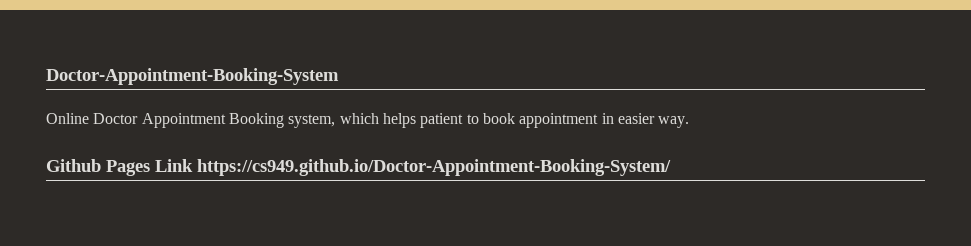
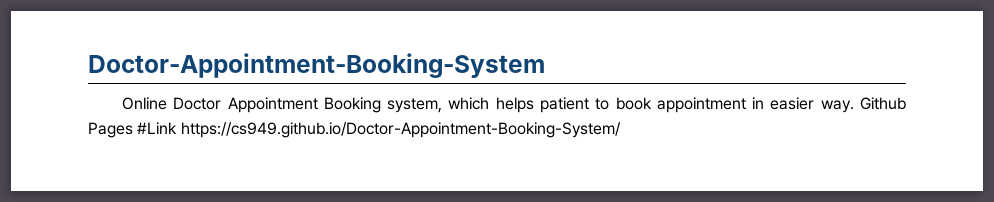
- Online Doctor Appointment Booking system, which helps patient to book appointment in easier way.
- Github Pages Link https://cs949.github.io/Doctor-Appointment-Booking-System/
+ Online Doctor Appointment Booking system, which helps patient to book appointment in easier way. Github Pages #Link https://cs949.github.io/Doctor-Appointment-Booking-System/

